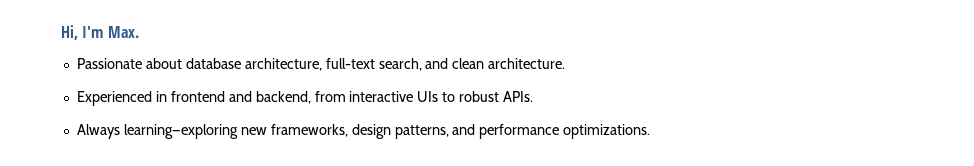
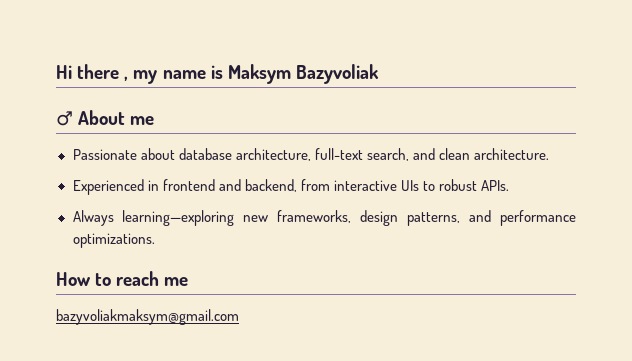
- Hi, I'm Max.
+ Hi there , my name is Maksym Bazyvoliak
+ ♂ About me
+ How to reach me
+ bazyvoliakmaksym@gmail.com

